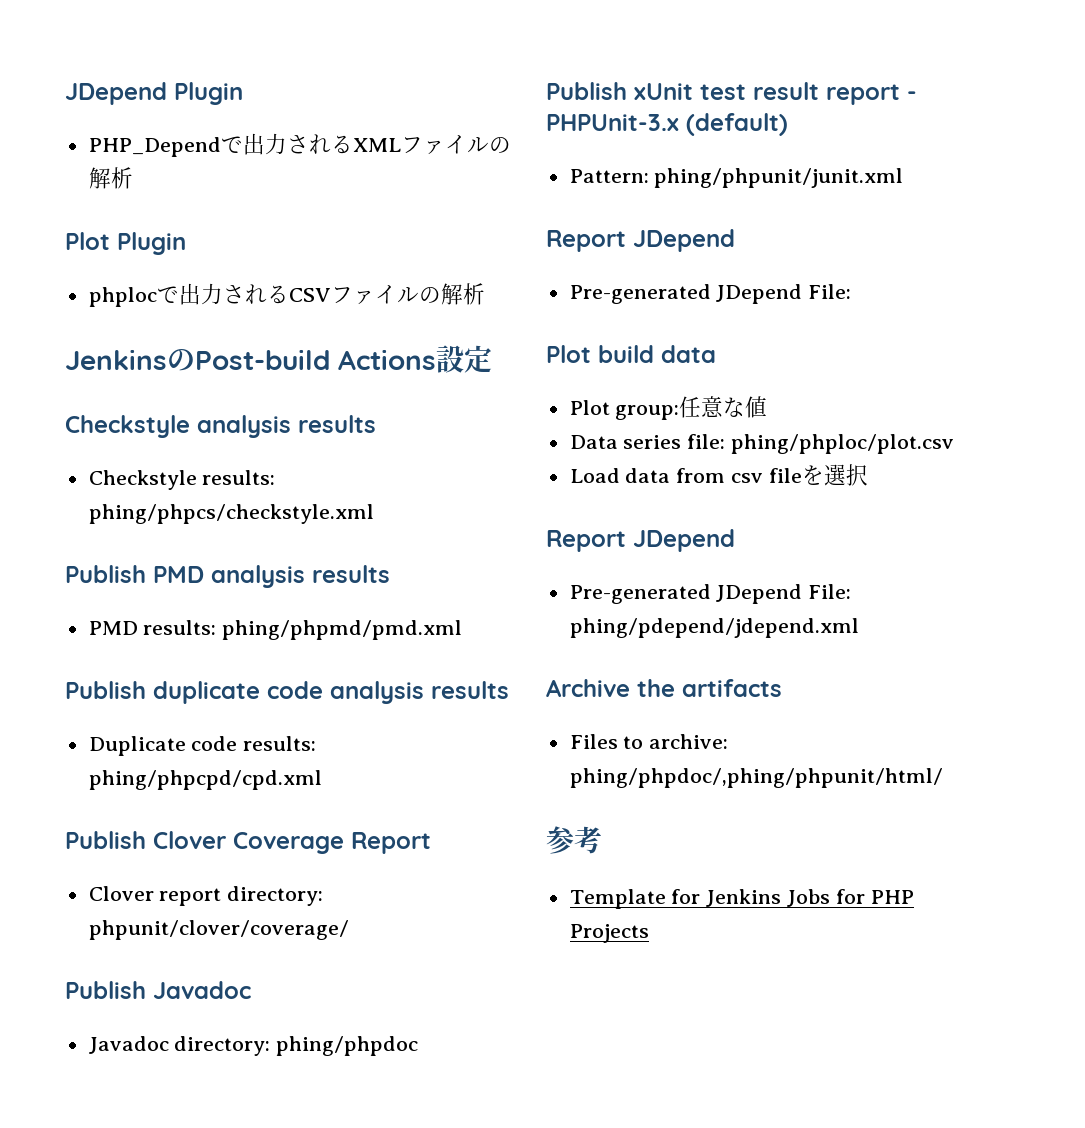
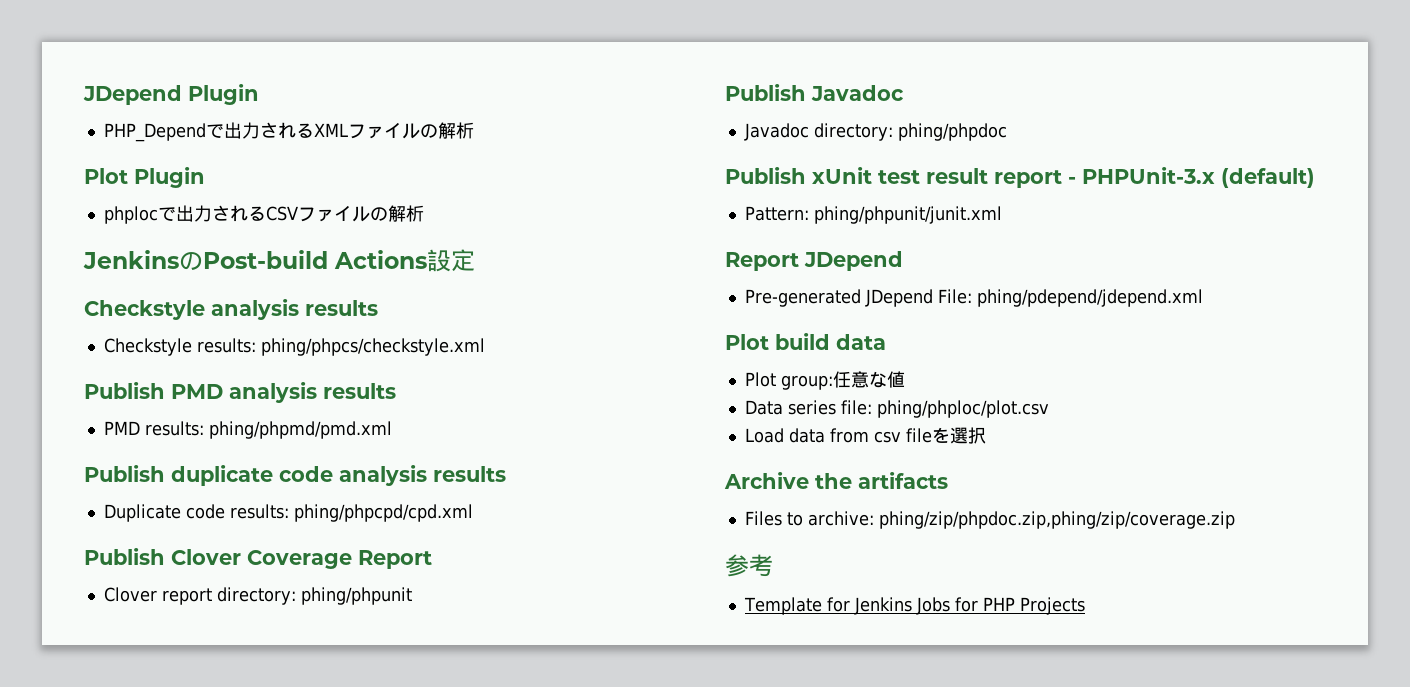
- Clover report directory: phpunit/clover/coverage/
+ Clover report directory: phing/phpunit
  Pattern: phing/phpunit/junit.xml
  Report JDepend
- Pre-generated JDepend File:
+ Pre-generated JDepend File: phing/pdepend/jdepend.xml
  Load data from csv fileを選択
- Report JDepend
- Pre-generated JDepend File: phing/pdepend/jdepend.xml
- Files to archive: phing/phpdoc/,phing/phpunit/html/
+ Files to archive: phing/zip/phpdoc.zip,phing/zip/coverage.zip

